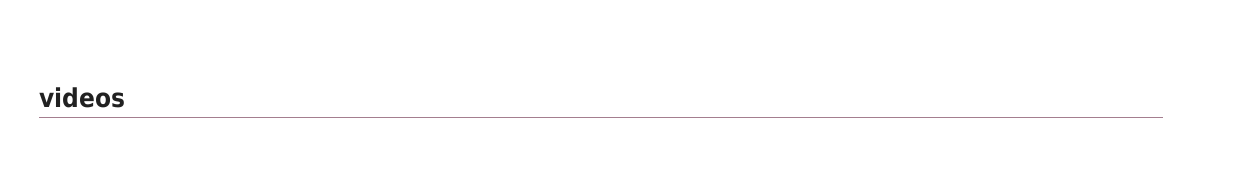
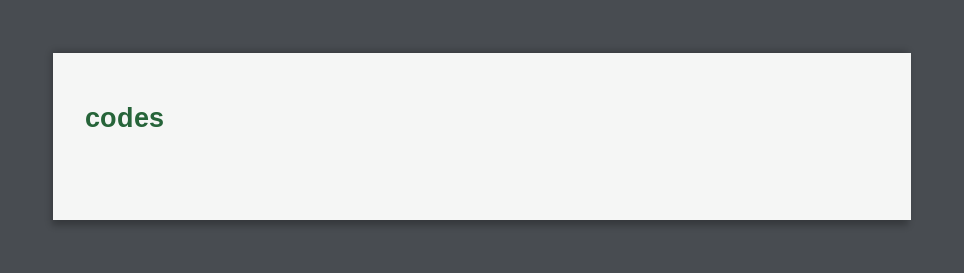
- videos
+ codes

